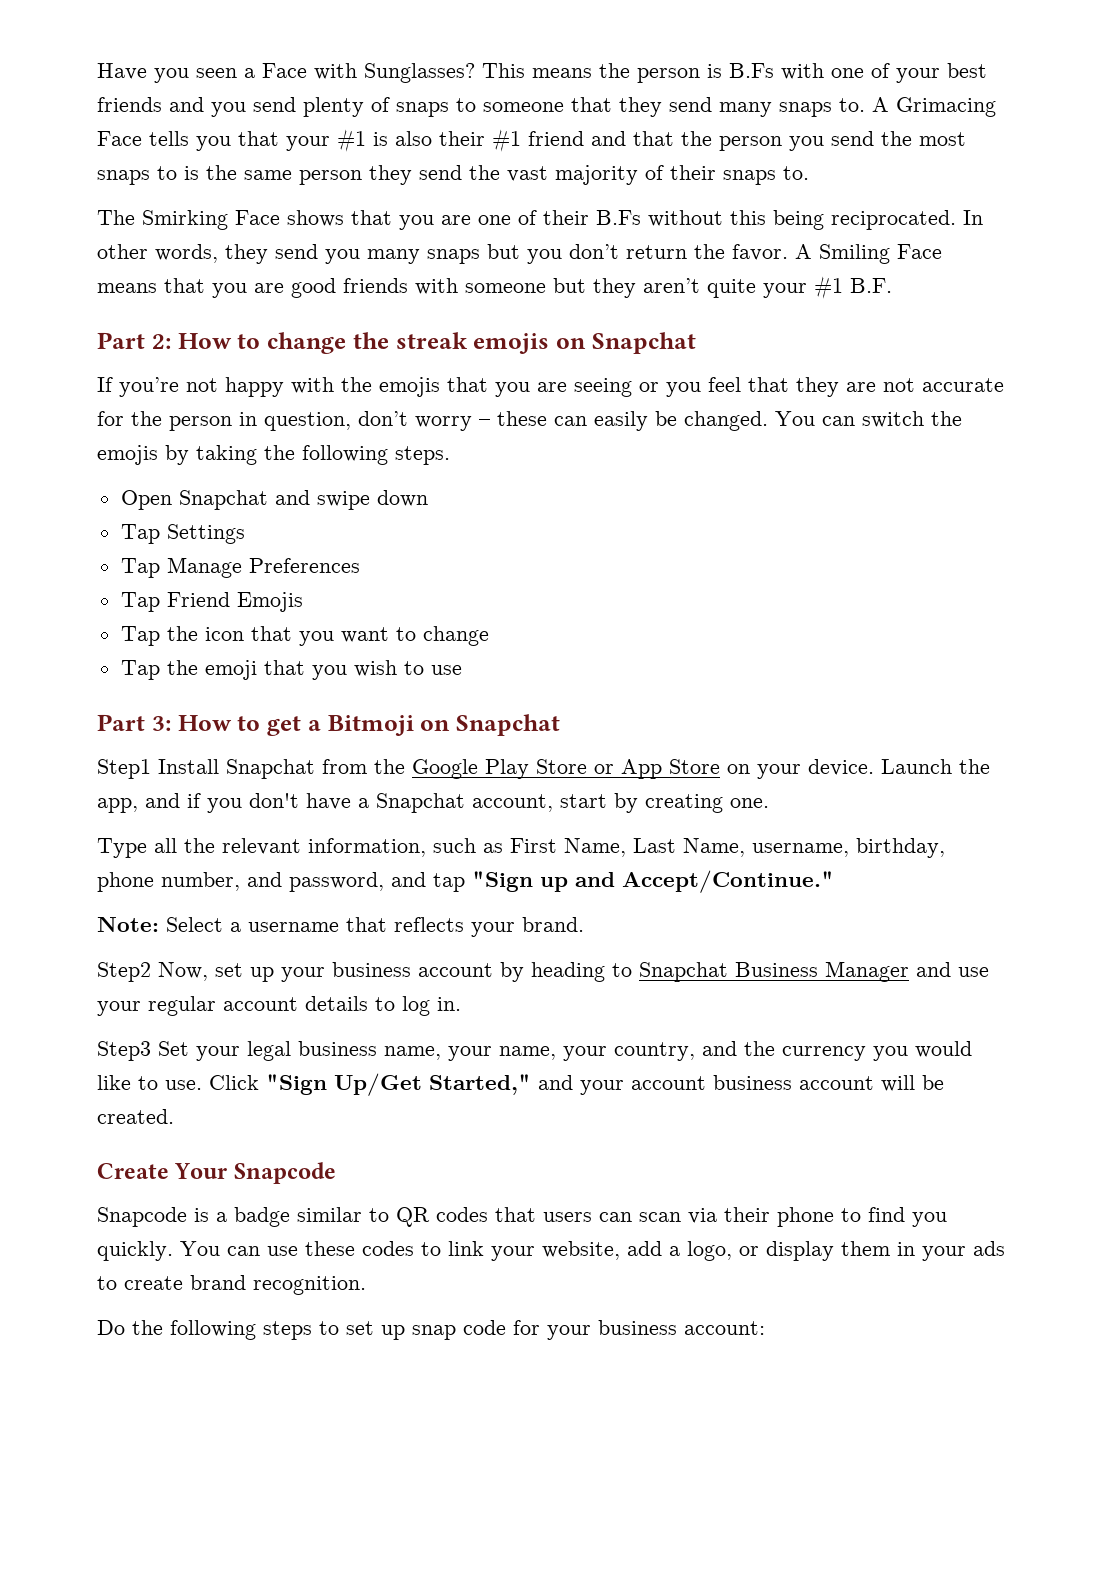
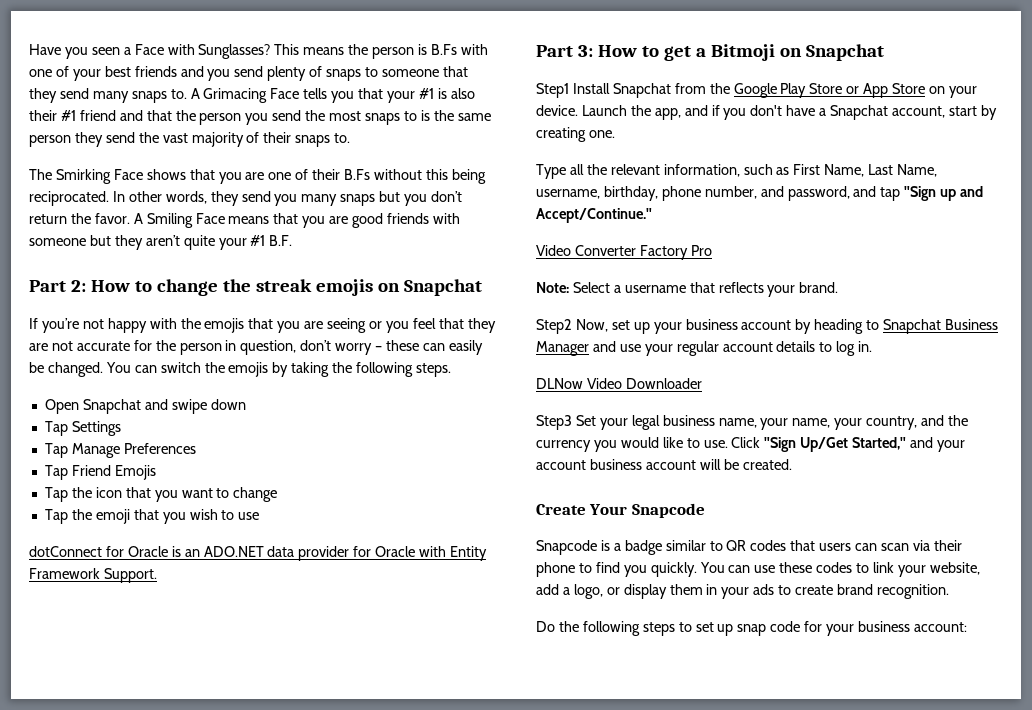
+ dotConnect for Oracle is an ADO.NET data provider for Oracle with Entity Framework Support.
+ Video Converter Factory Pro
+ DLNow Video Downloader

